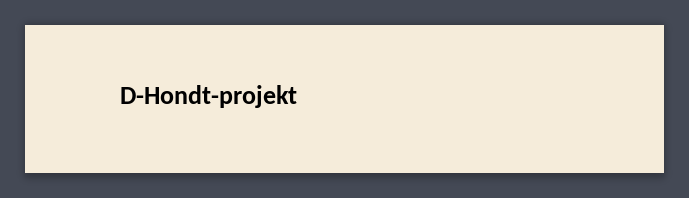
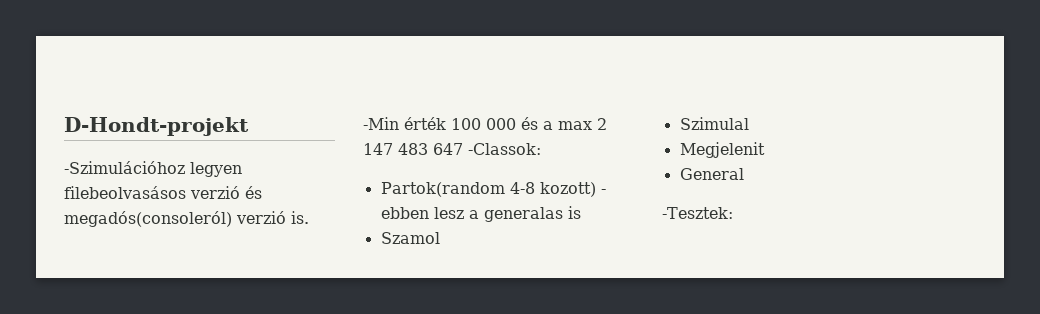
+ -Szimulációhoz legyen filebeolvasásos verzió és megadós(consoleról) verzió is. -Min érték 100 000 és a max 2 147 483 647 -Classok:
+ Partok(random 4-8 kozott) - ebben lesz a generalas is
+ Szamol
+ Szimulal
+ Megjelenit
+ General
+ -Tesztek:

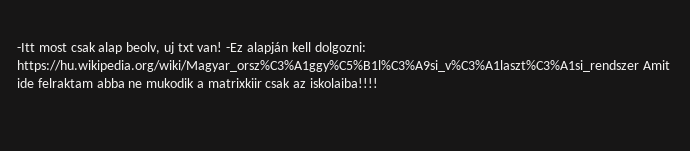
- D-Hondt-projekt
- -Szimulációhoz legyen filebeolvasásos verzió és megadós(consoleról) verzió is. -Min érték 100 000 és a max 2 147 483 647 -Classok:
- Partok(random 4-8 kozott) - ebben lesz a generalas is
- Szamol
- Szimulal
- Megjelenit
- General
- -Tesztek:
+ -Itt most csak alap beolv, uj txt van! -Ez alapján kell dolgozni: https://hu.wikipedia.org/wiki/Magyar_orsz%C3%A1ggy%C5%B1l%C3%A9si_v%C3%A1laszt%C3%A1si_rendszer Amit ide felraktam abba ne mukodik a matrixkiir csak az iskolaiba!!!!

